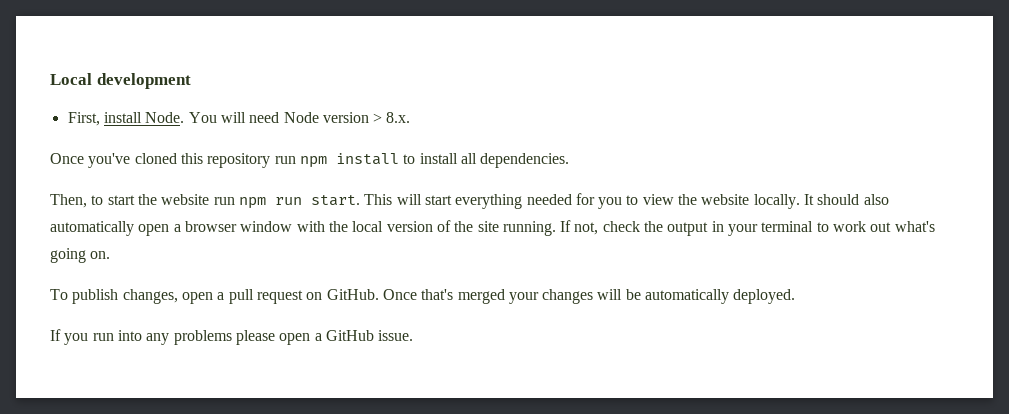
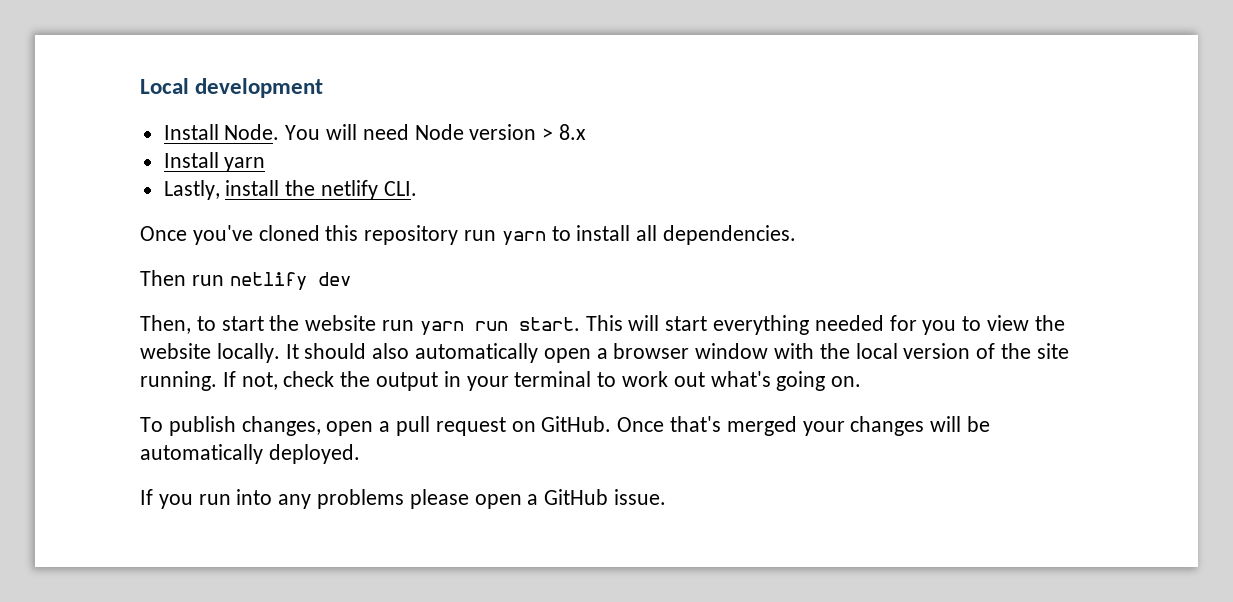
- First, install Node.
+ Install Node.
- You will need Node version > 8.x.
+ You will need Node version > 8.x
+ Install yarn
+ Lastly, install the netlify CLI.
- Once you've cloned this repository run npm install to install all dependencies.
+ Once you've cloned this repository run yarn to install all dependencies.
+ Then run netlify dev
- Then, to start the website run npm run start.
+ Then, to start the website run yarn run start.

